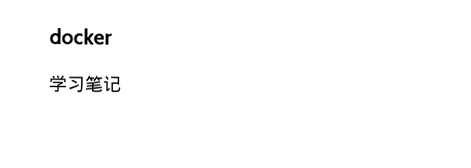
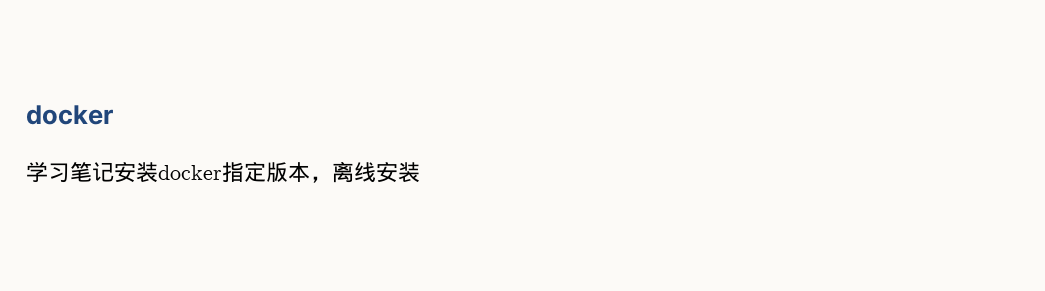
- 学习笔记
+ 学习笔记安装docker指定版本，离线安装

